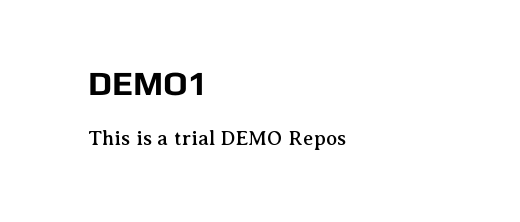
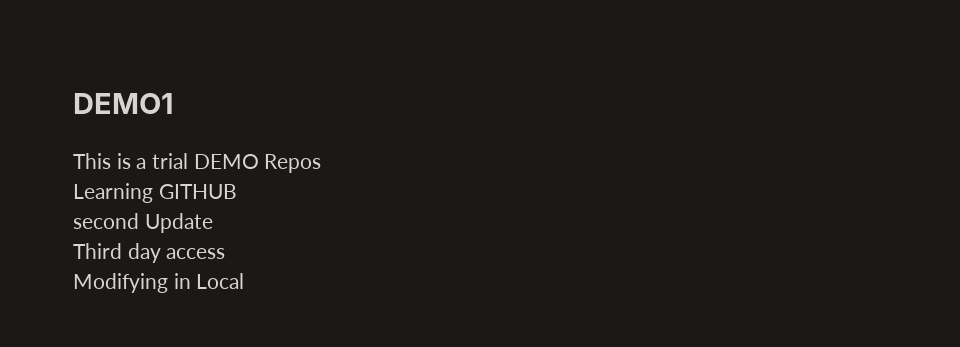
+ Learning GITHUB
+ second Update
+ Third day access
+ Modifying in Local

